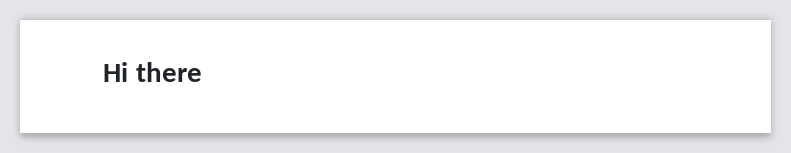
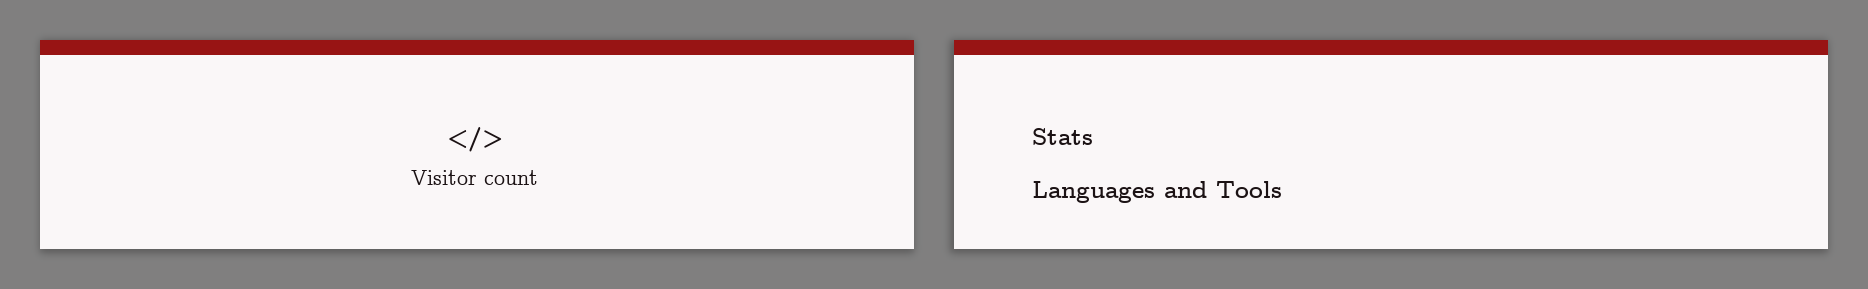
- Hi there
+ </>
+ Visitor count
+ Stats
+ Languages and Tools

